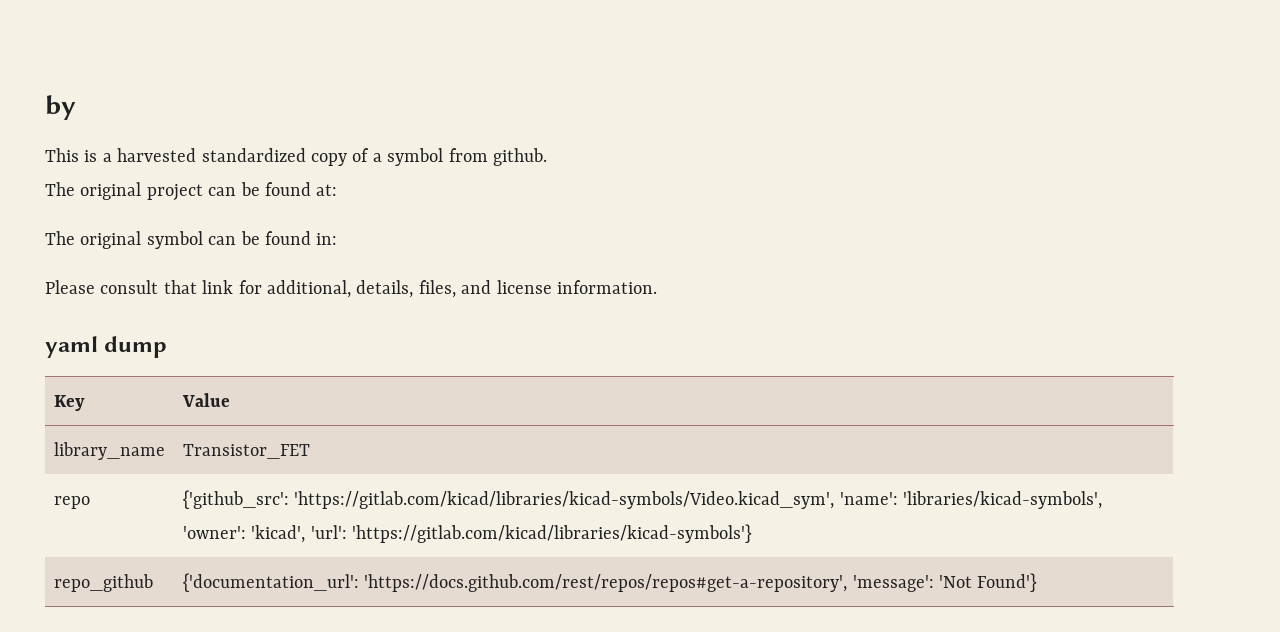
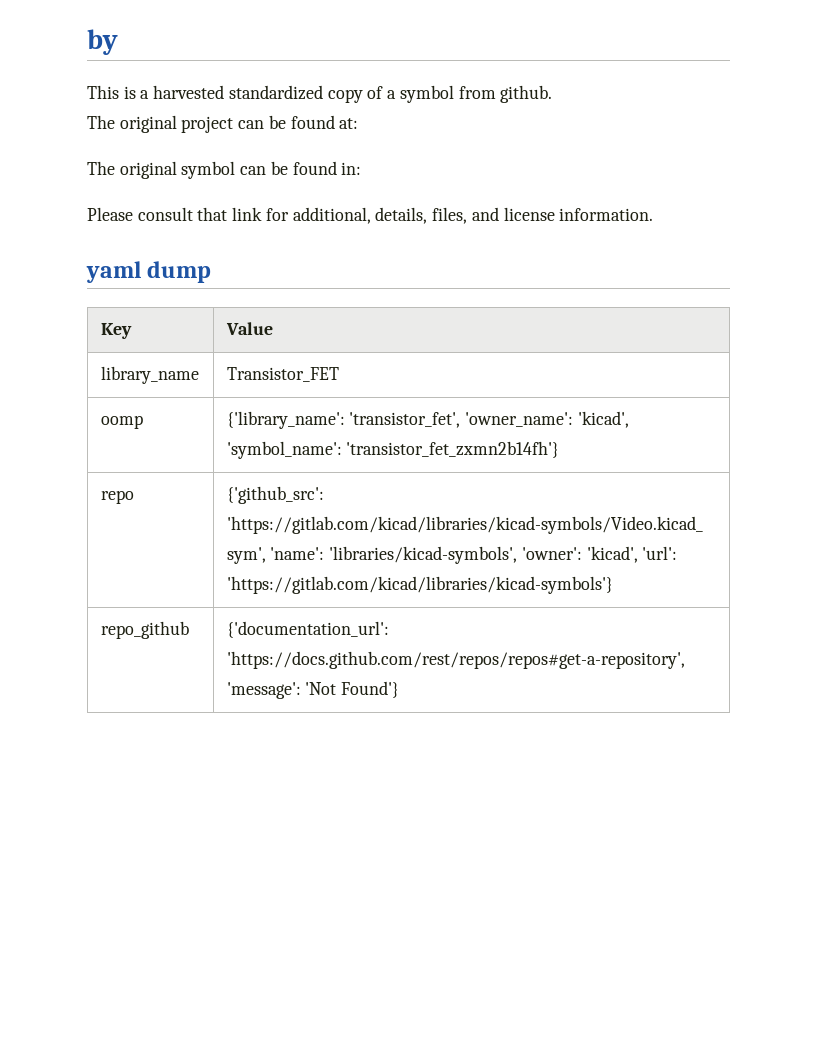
+ oomp | {'library_name': 'transistor_fet', 'owner_name': 'kicad', 'symbol_name': 'transistor_fet_zxmn2b14fh'}

